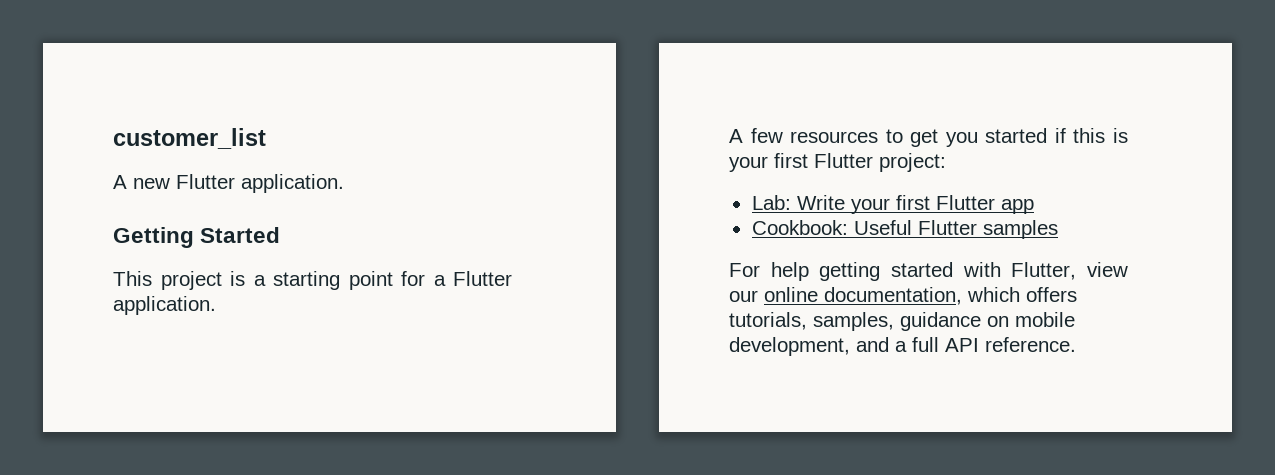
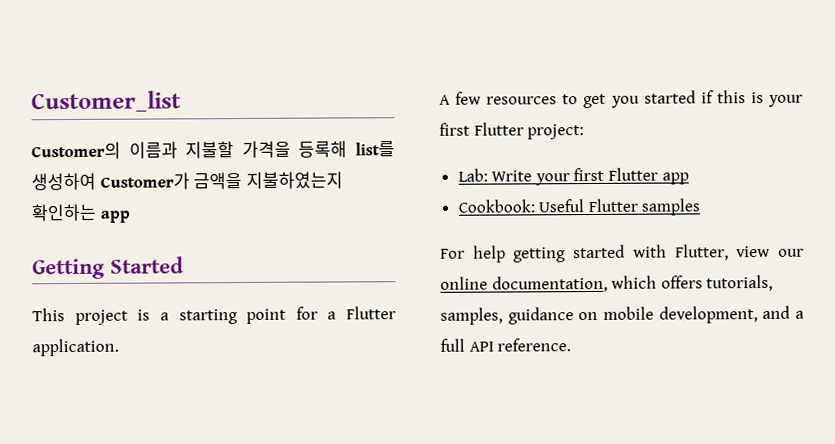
- customer_list
- A new Flutter application.
+ Customer_list
+ Customer의 이름과 지불할 가격을 등록해 list를 생성하여 Customer가 금액을 지불하였는지 확인하는 app

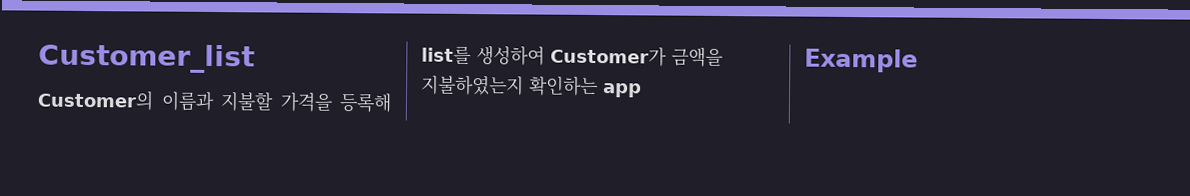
- Getting Started
- This project is a starting point for a Flutter application.
- A few resources to get you started if this is your first Flutter project:
- Lab: Write your first Flutter app
- Cookbook: Useful Flutter samples
- For help getting started with Flutter, view our online documentation, which offers tutorials, samples, guidance on mobile development, and a full API reference.
+ Example

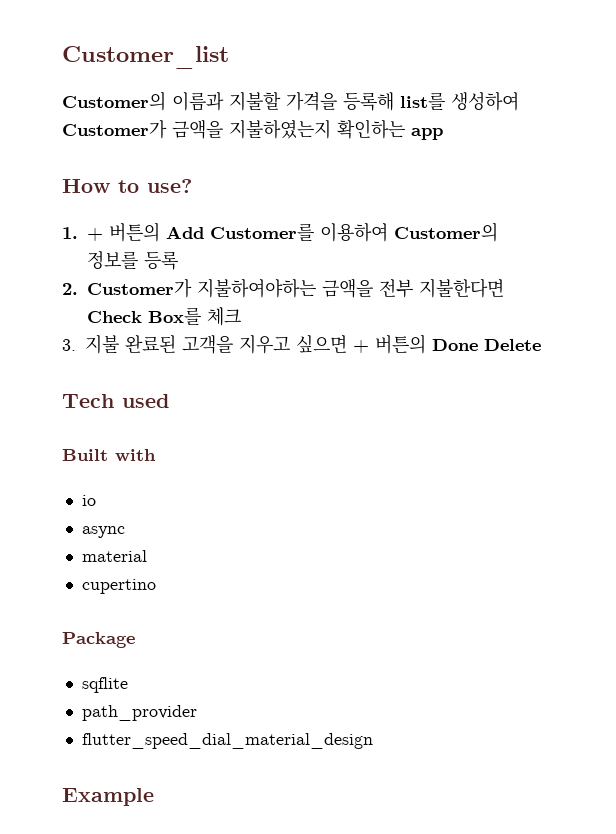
+ How to use?
+ 1. + 버튼의 Add Customer를 이용하여 Customer의 정보를 등록
+ 2. Customer가 지불하여야하는 금액을 전부 지불한다면 Check Box를 체크
+ 3. 지불 완료된 고객을 지우고 싶으면 + 버튼의 Done Delete
+ Tech used
+ Built with
+ io
+ async
+ material
+ cupertino
+ Package
+ sqflite
+ path_provider
+ flutter_speed_dial_material_design

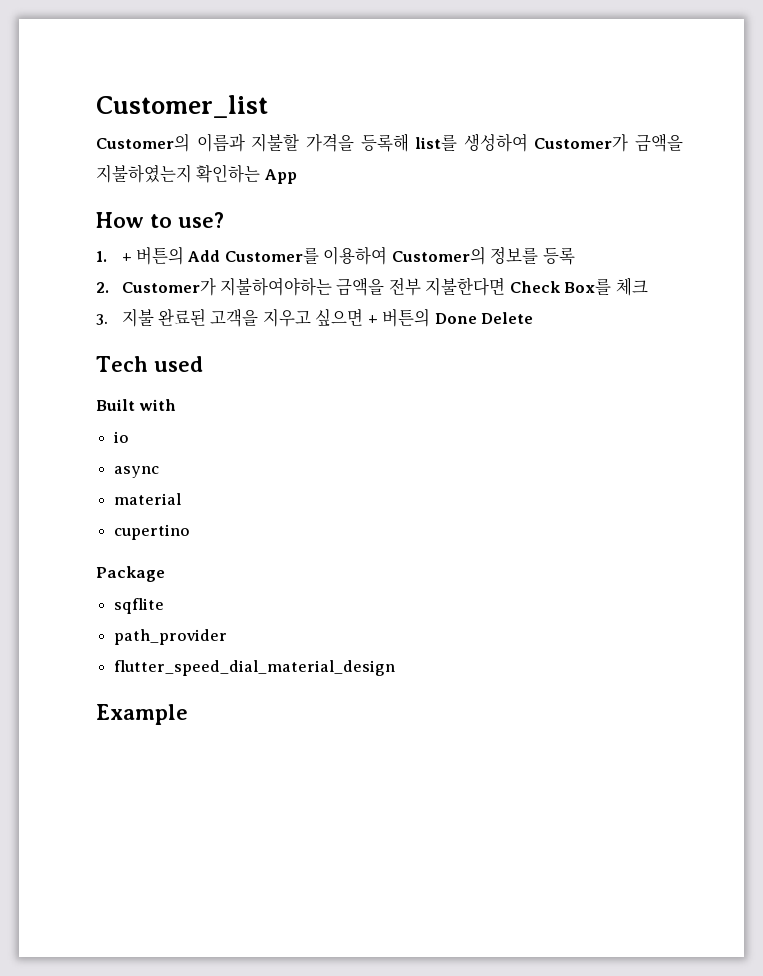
- Customer의 이름과 지불할 가격을 등록해 list를 생성하여 Customer가 금액을 지불하였는지 확인하는 app
+ Customer의 이름과 지불할 가격을 등록해 list를 생성하여 Customer가 금액을 지불하였는지 확인하는 App

